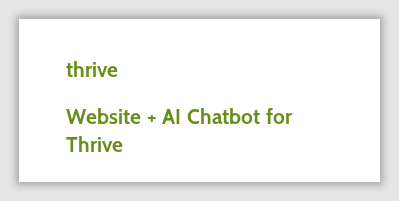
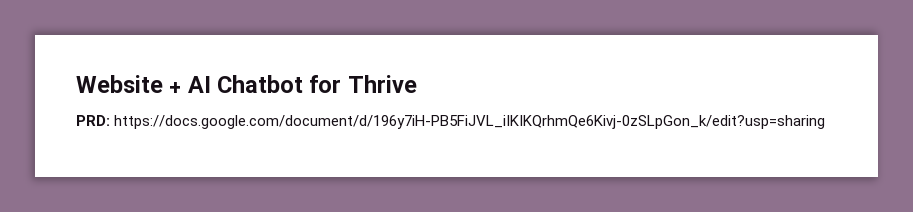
- thrive
+ PRD: https://docs.google.com/document/d/196y7iH-PB5FiJVL_iIKIKQrhmQe6Kivj-0zSLpGon_k/edit?usp=sharing

